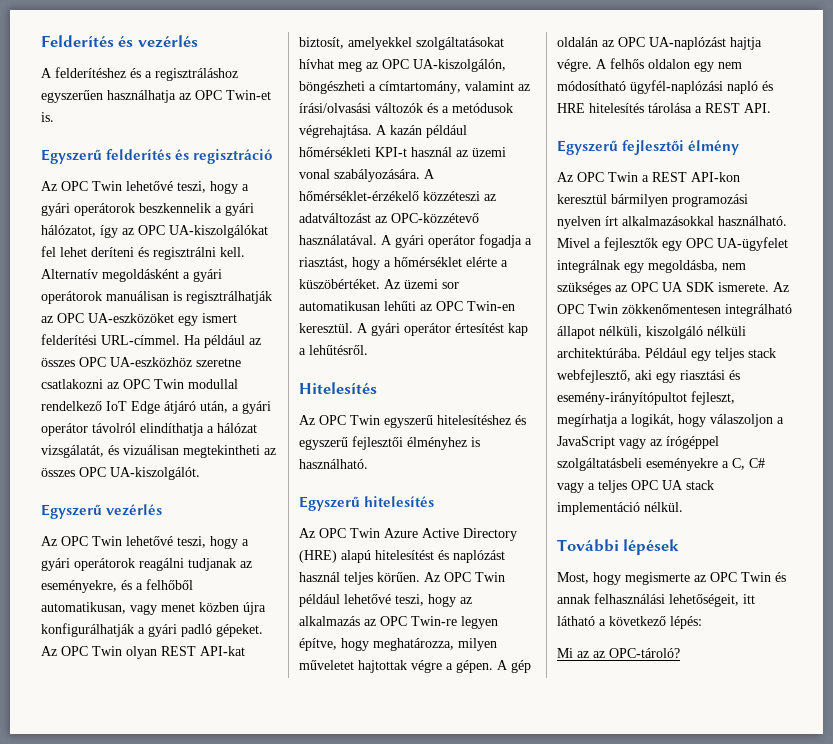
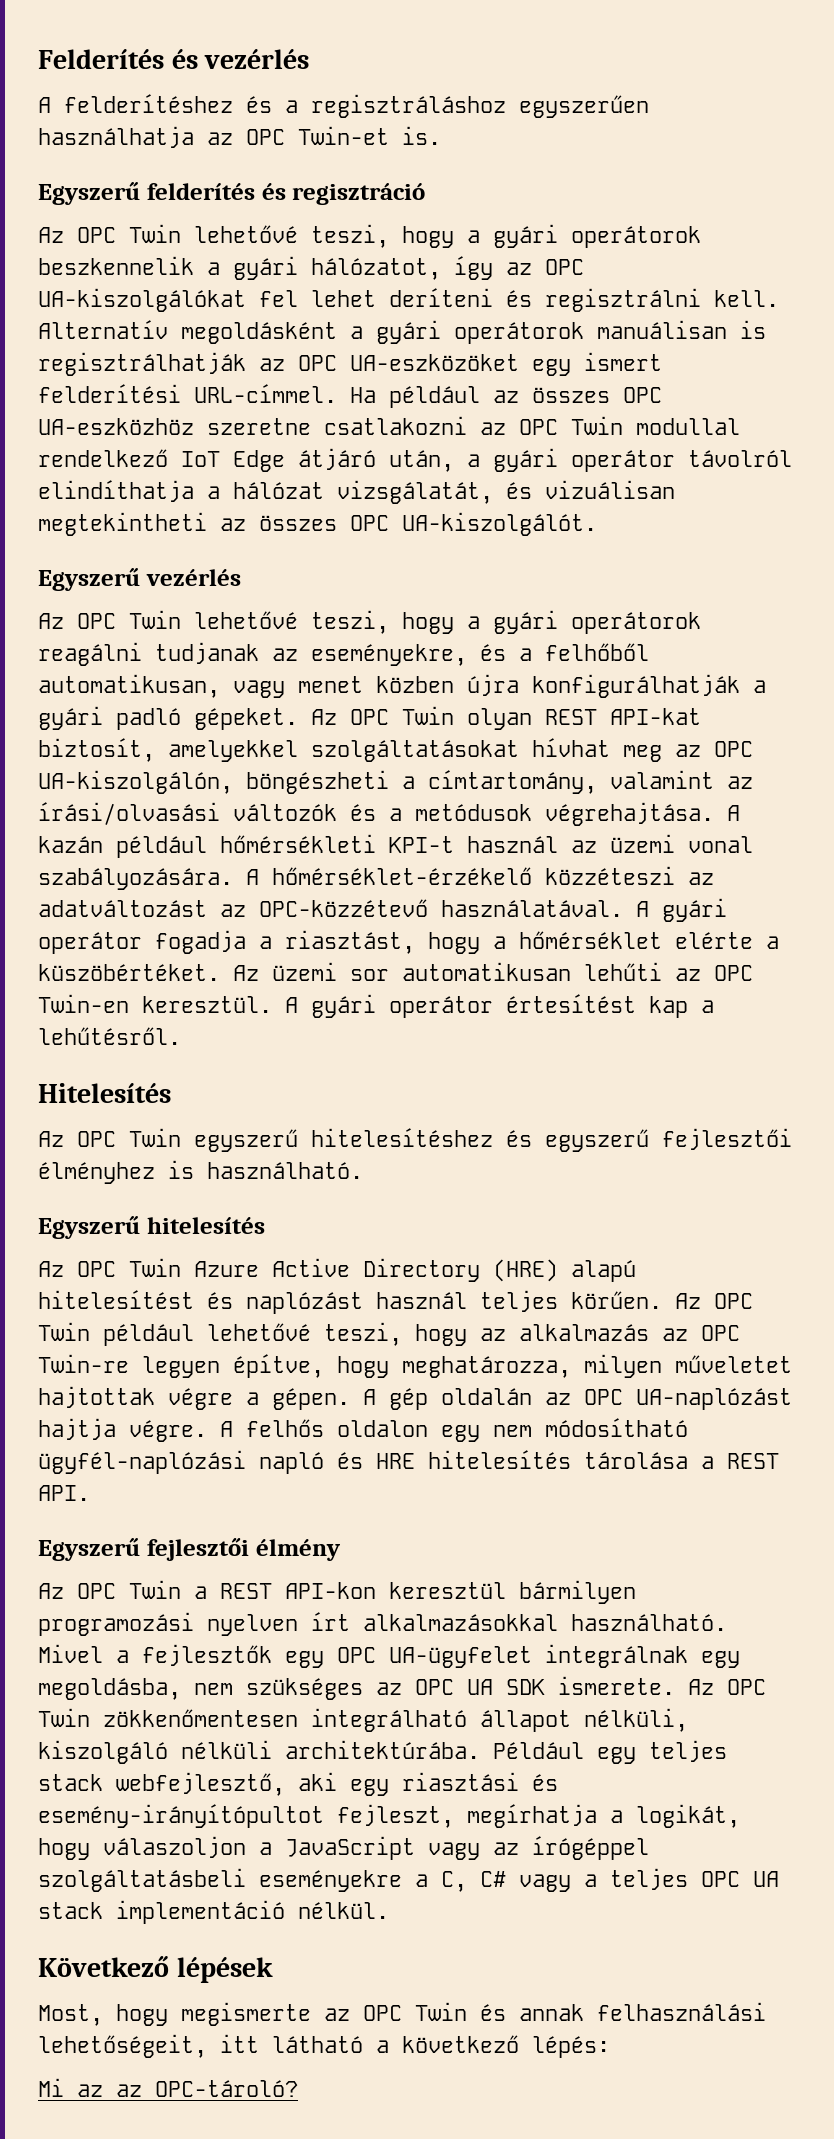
- További lépések
+ Következő lépések

